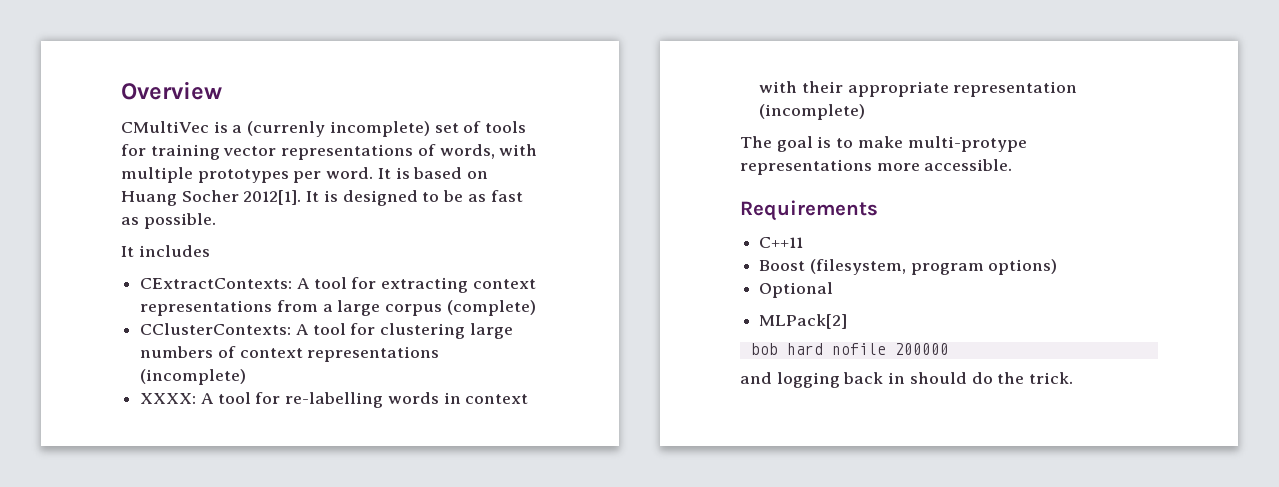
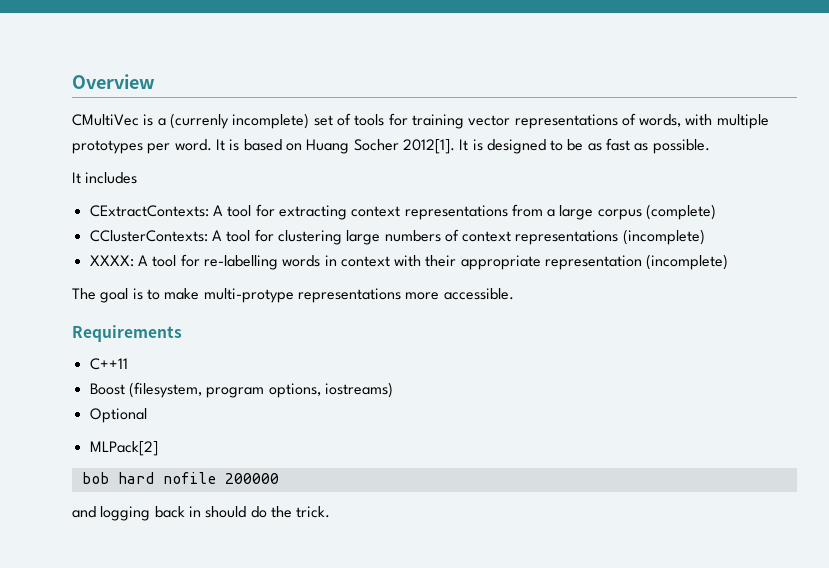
- Boost (filesystem, program options)
+ Boost (filesystem, program options, iostreams)

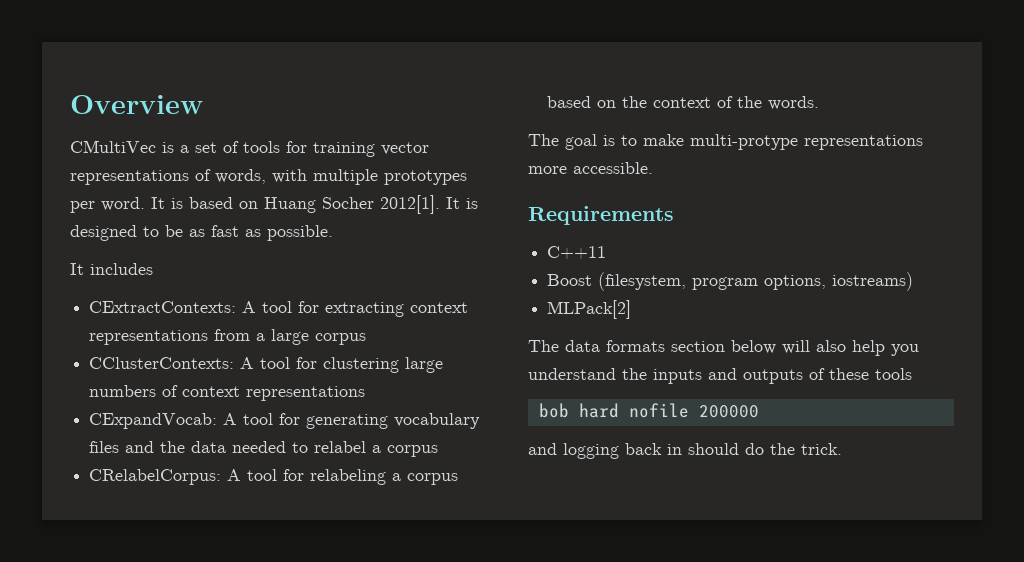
- CMultiVec is a (currenly incomplete) set of tools for training vector representations of words, with multiple prototypes per word.
+ CMultiVec is a set of tools for training vector representations of words, with multiple prototypes per word.
- CExtractContexts: A tool for extracting context representations from a large corpus (complete)
+ CExtractContexts: A tool for extracting context representations from a large corpus
- CClusterContexts: A tool for clustering large numbers of context representations (incomplete)
- XXXX: A tool for re-labelling words in context with their appropriate representation (incomplete)
+ CClusterContexts: A tool for clustering large numbers of context representations
+ CExpandVocab: A tool for generating vocabulary files and the data needed to relabel a corpus
+ CRelabelCorpus: A tool for relabeling a corpus based on the context of the words.
- Optional
  MLPack[2]
+ The data formats section below will also help you understand the inputs and outputs of these tools

